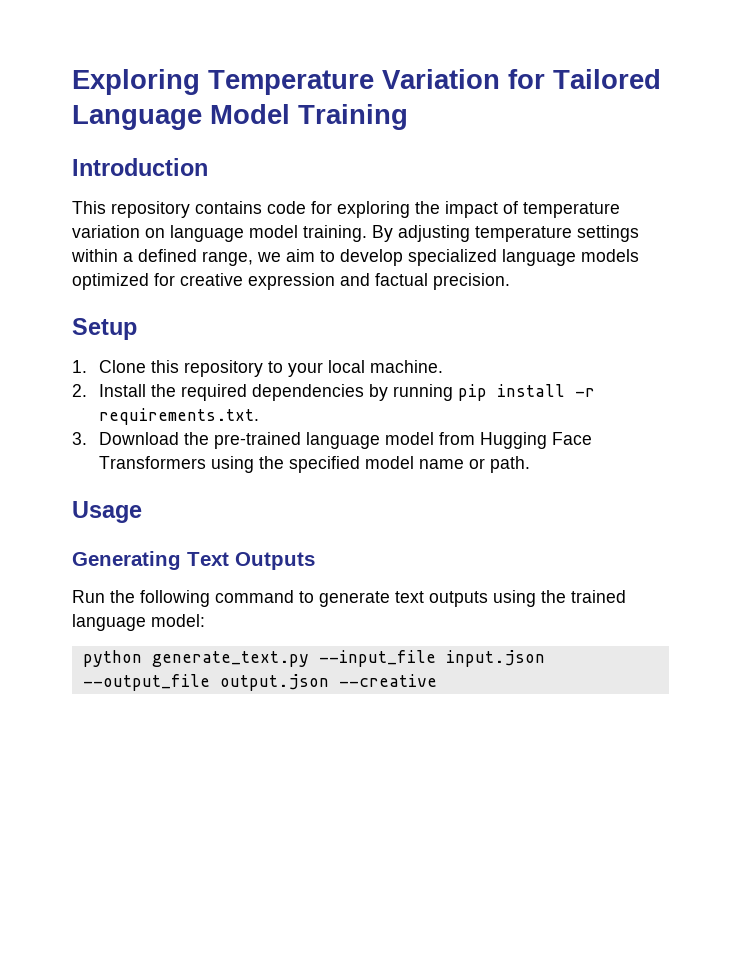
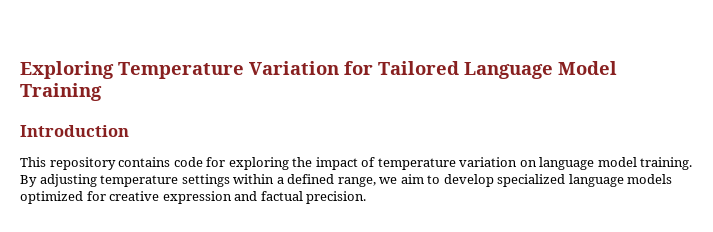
- Setup
- 1. Clone this repository to your local machine.
- 2. Install the required dependencies by running pip install -r requirements.txt.
- 3. Download the pre-trained language model from Hugging Face Transformers using the specified model name or path.
- Usage
- Generating Text Outputs
- Run the following command to generate text outputs using the trained language model:
- python generate_text.py --input_file input.json --output_file output.json --creative

